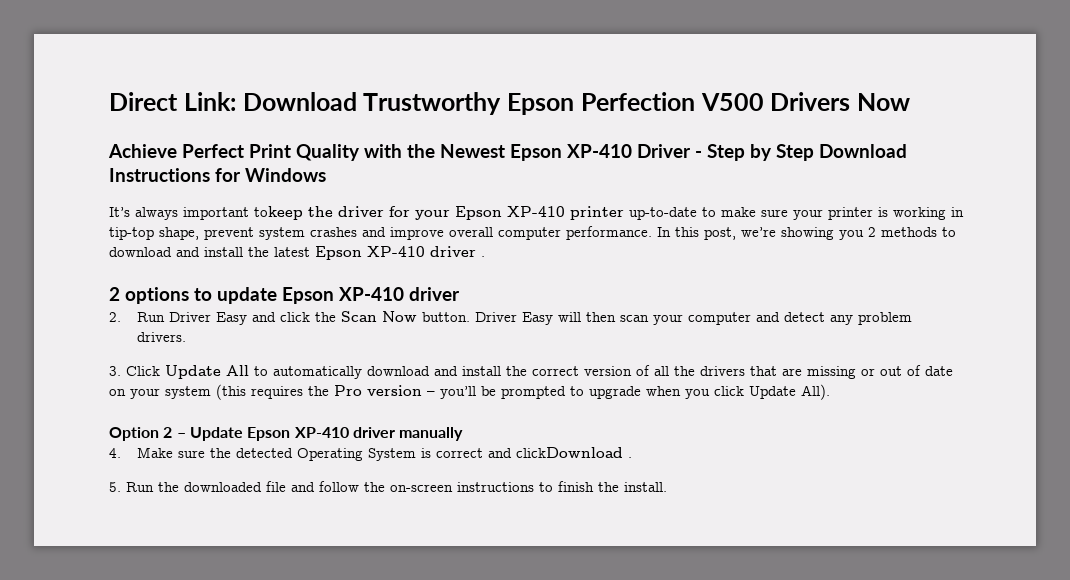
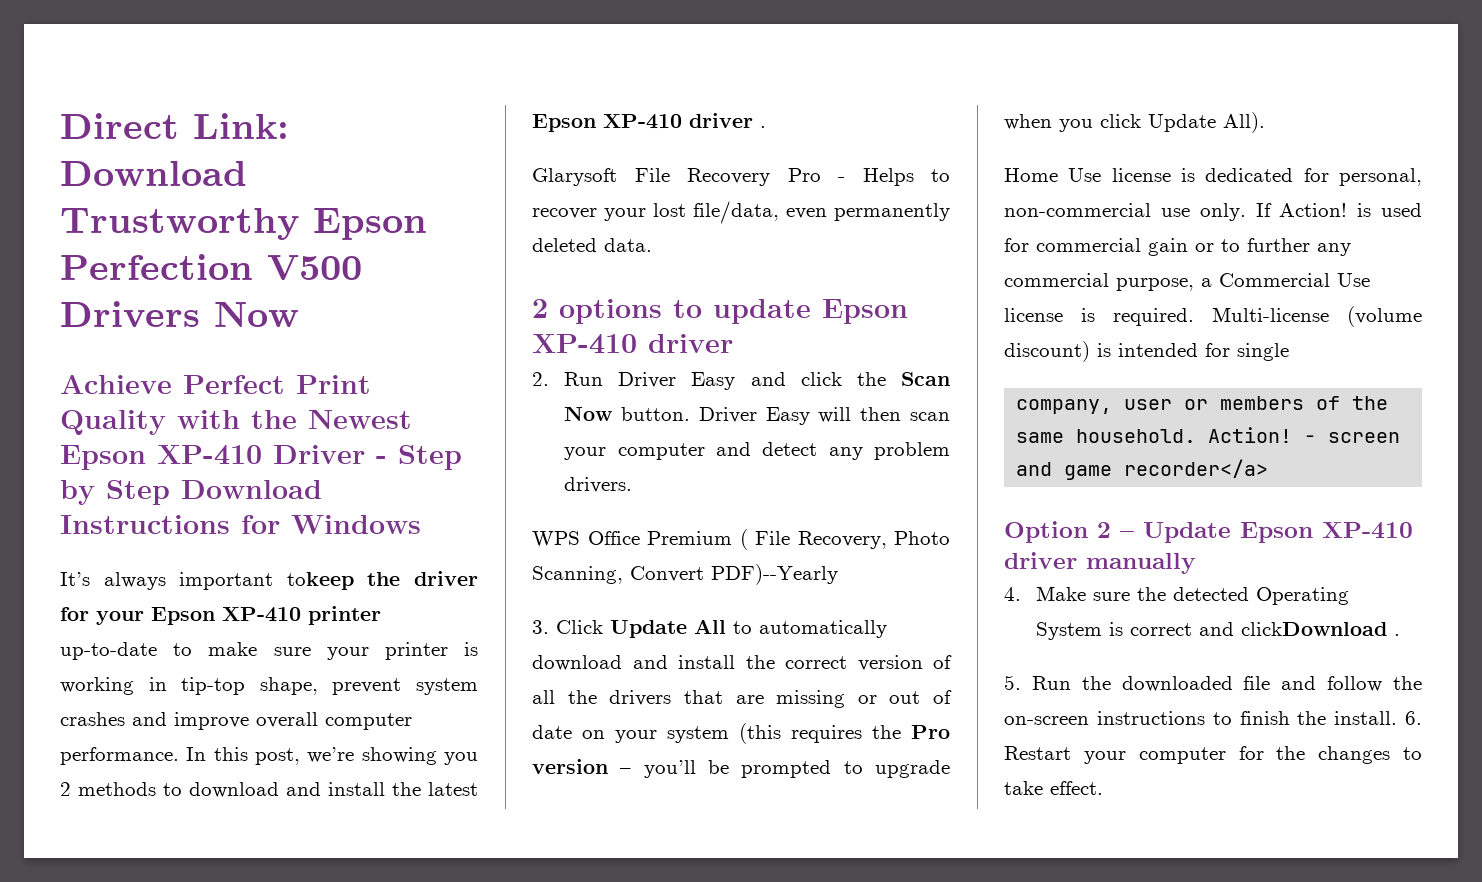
+ Glarysoft File Recovery Pro - Helps to recover your lost file/data, even permanently deleted data.
+ WPS Office Premium ( File Recovery, Photo Scanning, Convert PDF)--Yearly
+ Home Use license is dedicated for personal, non-commercial use only. If Action! is used for commercial gain or to further any commercial purpose, a Commercial Use license is required. Multi-license (volume discount) is intended for single
+ company, user or members of the same household. Action! - screen and game recorder</a>
+ 6. Restart your computer for the changes to take effect.

